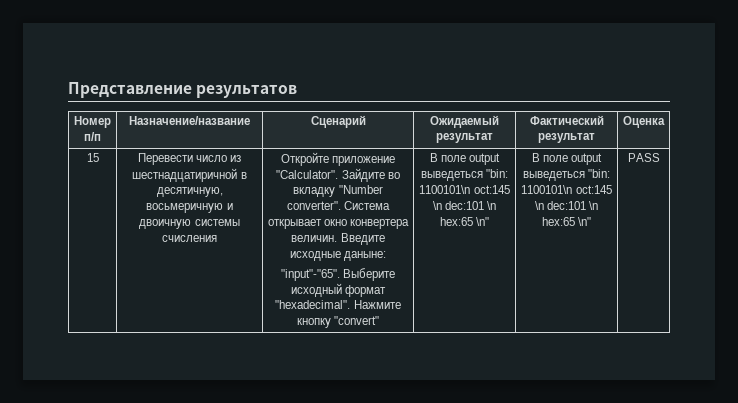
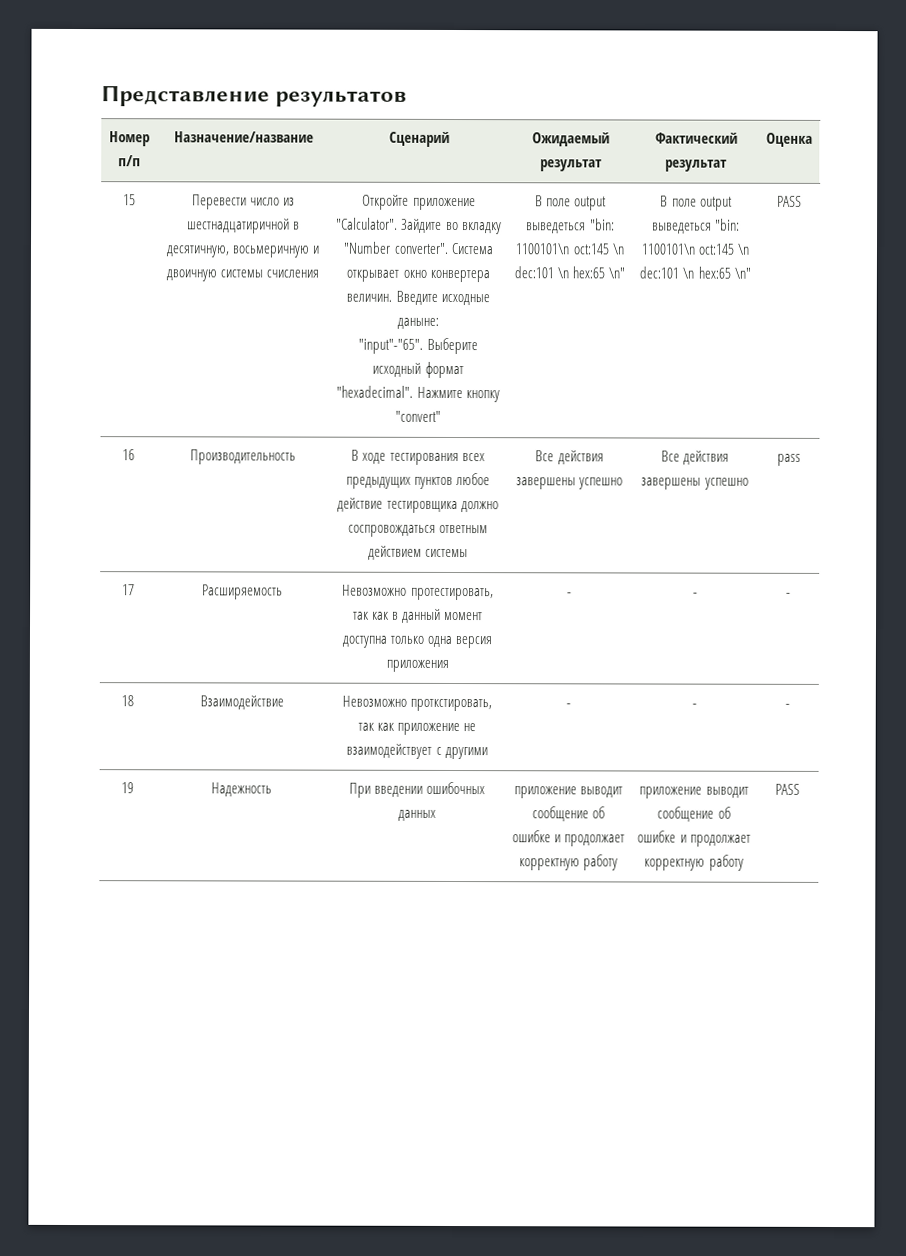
+ 16 | Производительность | В ходе тестирования всех предыдущих пунктов любое действие тестировщика должно соспровождаться ответным действием системы | Все действия завершены успешно | Все действия завершены успешно | pass
+ 17 | Расширяемость | Невозможно протестировать, так как в данный момент доступна только одна версия приложения | - | - | -
+ 18 | Взаимодействие | Невозможно проткстировать, так как приложение не взаимодействует с другими | - | - | -
+ 19 | Надежность | При введении ошибочных данных | приложение выводит сообщение об ошибке и продолжает корректную работу | приложение выводит сообщение об ошибке и продолжает корректную работу | PASS

